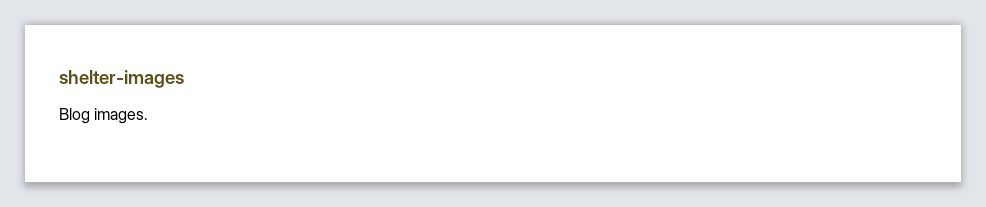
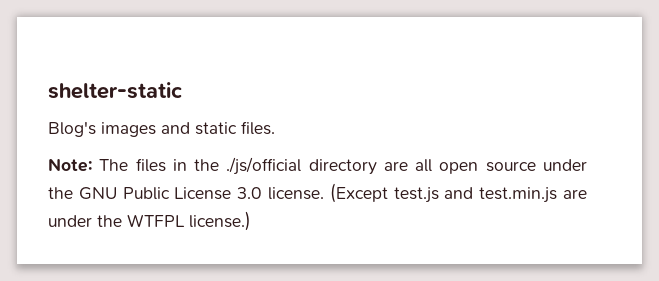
- shelter-images
- Blog images.
+ shelter-static
+ Blog's images and static files.
+ Note: The files in the ./js/official directory are all open source under the GNU Public License 3.0 license. (Except test.js and test.min.js are under the WTFPL license.)

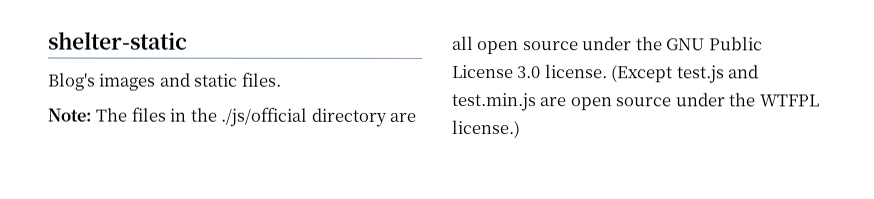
- (Except test.js and test.min.js are under the WTFPL license.)
+ (Except test.js and test.min.js are open source under the WTFPL license.)

